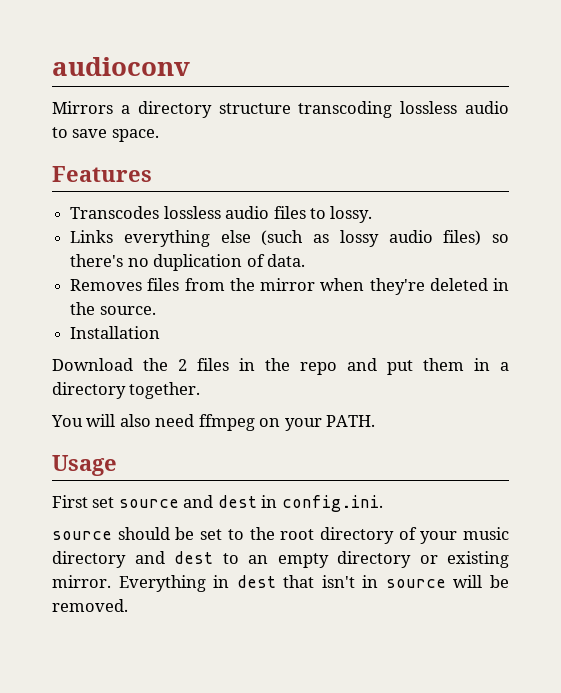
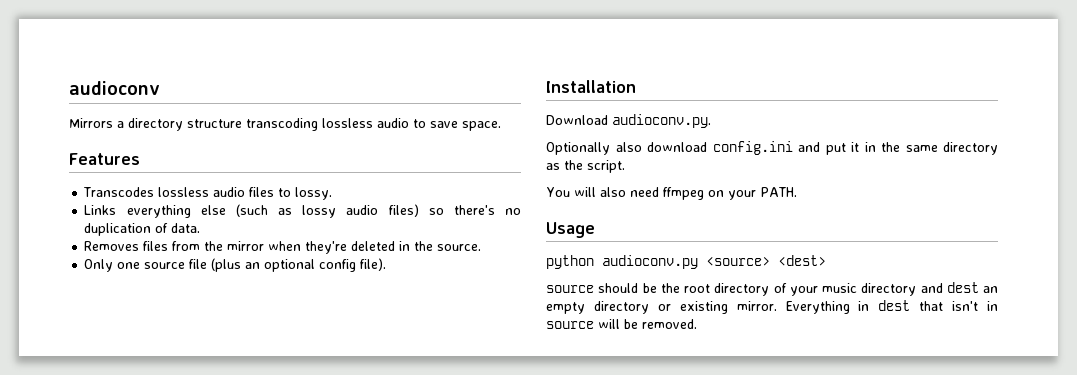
+ Only one source file (plus an optional config file).
  Installation
- Download the 2 files in the repo and put them in a directory together.
+ Download audioconv.py.
+ Optionally also download config.ini and put it in the same directory as the script.
- First set source and dest in config.ini.
+ python audioconv.py <source> <dest>
- source should be set to the root directory of your music directory and dest to an empty directory or existing mirror.
+ source should be the root directory of your music directory and dest an empty directory or existing mirror.

